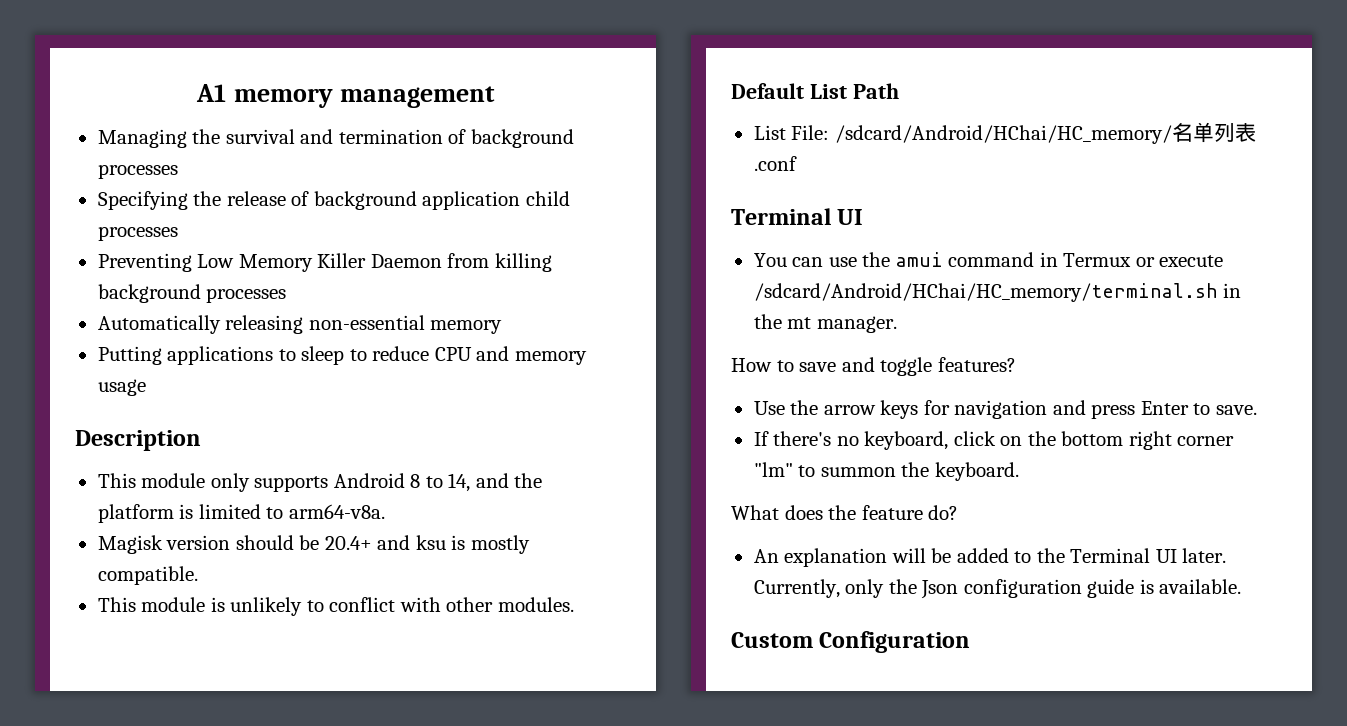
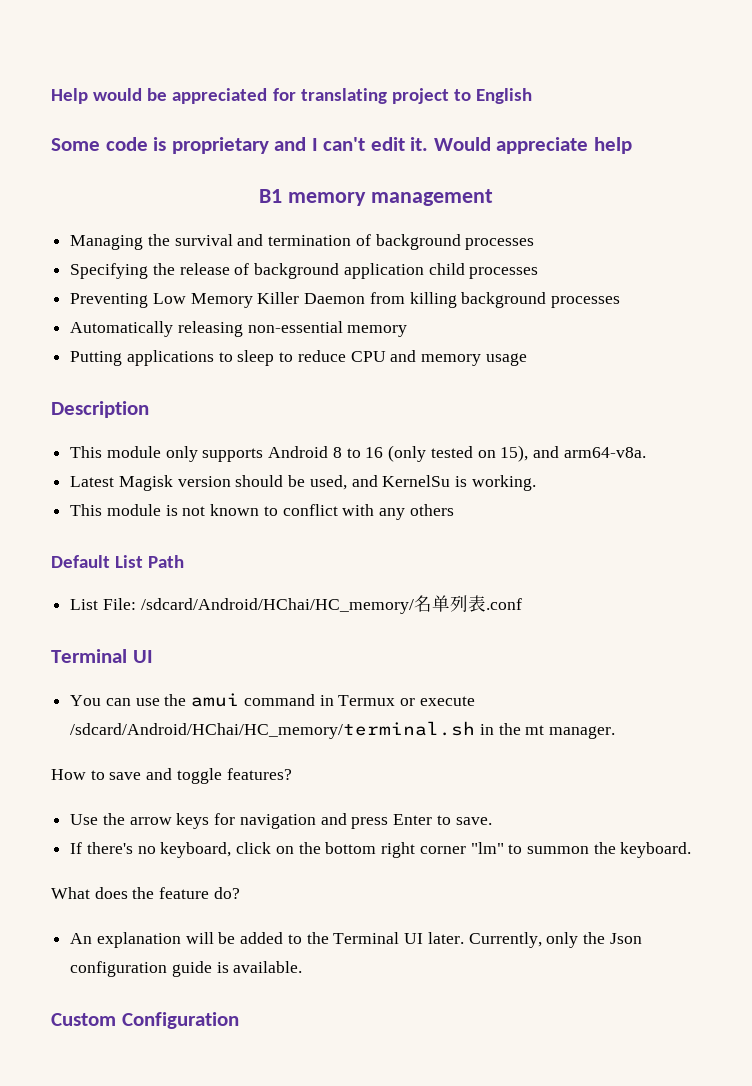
- A1 memory management
+ Help would be appreciated for translating project to English
+ Some code is proprietary and I can't edit it. Would appreciate help
+ B1 memory management
- This module only supports Android 8 to 14, and the platform is limited to arm64-v8a.
+ This module only supports Android 8 to 16 (only tested on 15), and arm64-v8a.
- Magisk version should be 20.4+ and ksu is mostly compatible.
+ Latest Magisk version should be used, and KernelSu is working.
- This module is unlikely to conflict with other modules.
+ This module is not known to conflict with any others

